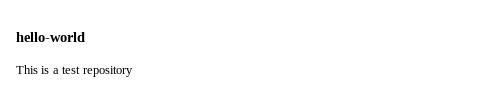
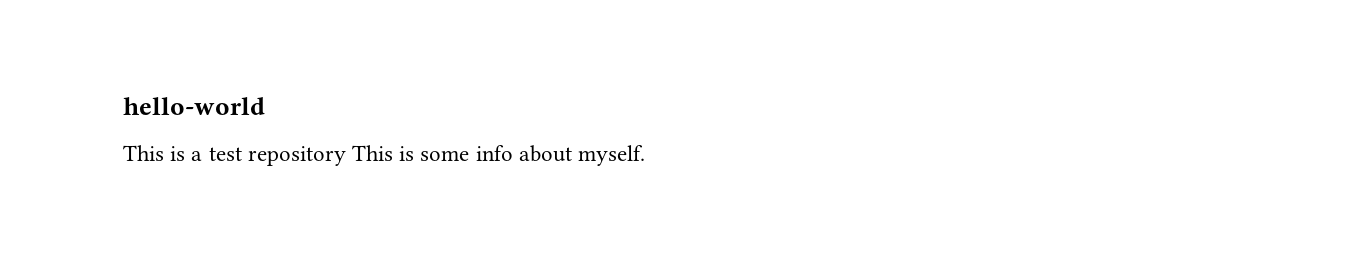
- This is a test repository
+ This is a test repository This is some info about myself.

